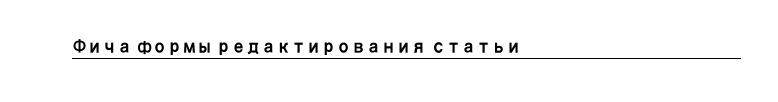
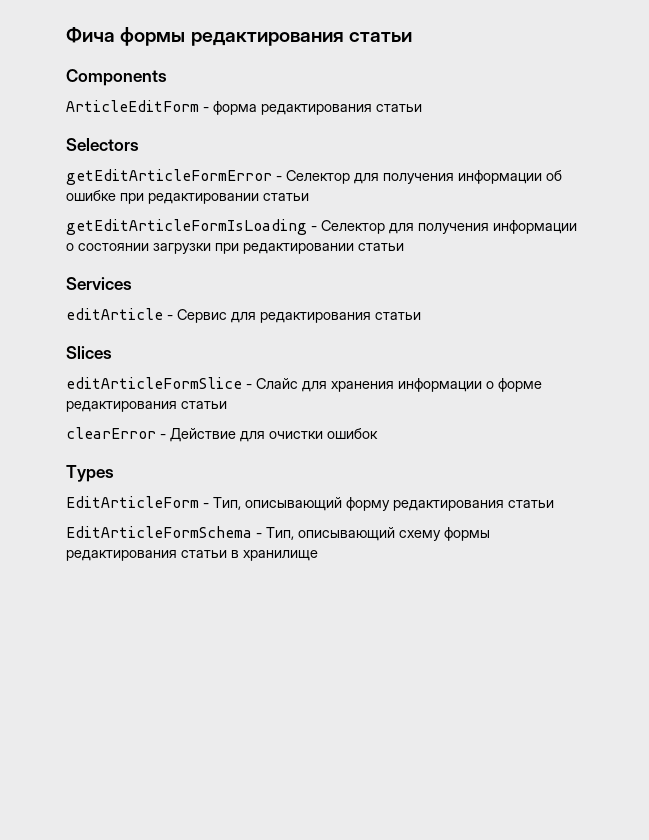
+ Components
+ ArticleEditForm - форма редактирования статьи
+ Selectors
+ getEditArticleFormError - Селектор для получения информации об ошибке при редактировании статьи
+ getEditArticleFormIsLoading - Селектор для получения информации о состоянии загрузки при редактировании статьи
+ Services
+ editArticle - Сервис для редактирования статьи
+ Slices
+ editArticleFormSlice - Слайс для хранения информации о форме редактирования статьи
+ clearError - Действие для очистки ошибок
+ Types
+ EditArticleForm - Тип, описывающий форму редактирования статьи
+ EditArticleFormSchema - Тип, описывающий схему формы редактирования статьи в хранилище

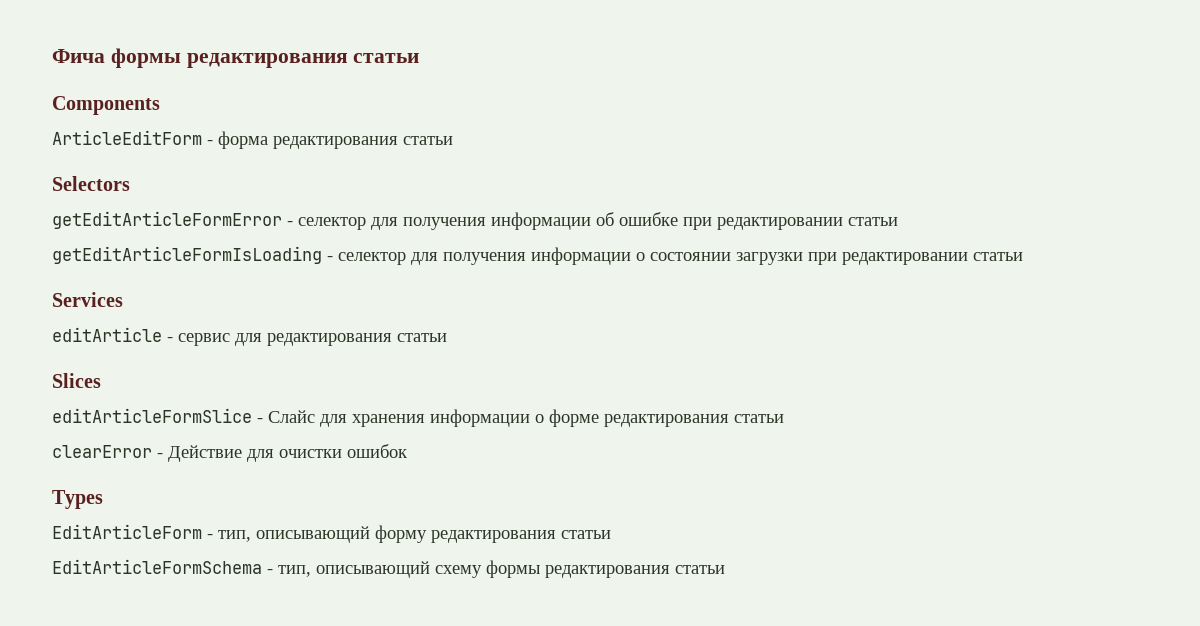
- getEditArticleFormError - Селектор для получения информации об ошибке при редактировании статьи
+ getEditArticleFormError - селектор для получения информации об ошибке при редактировании статьи
- getEditArticleFormIsLoading - Селектор для получения информации о состоянии загрузки при редактировании статьи
+ getEditArticleFormIsLoading - селектор для получения информации о состоянии загрузки при редактировании статьи
- editArticle - Сервис для редактирования статьи
+ editArticle - сервис для редактирования статьи
- EditArticleForm - Тип, описывающий форму редактирования статьи
+ EditArticleForm - тип, описывающий форму редактирования статьи
- EditArticleFormSchema - Тип, описывающий схему формы редактирования статьи в хранилище
+ EditArticleFormSchema - тип, описывающий схему формы редактирования статьи

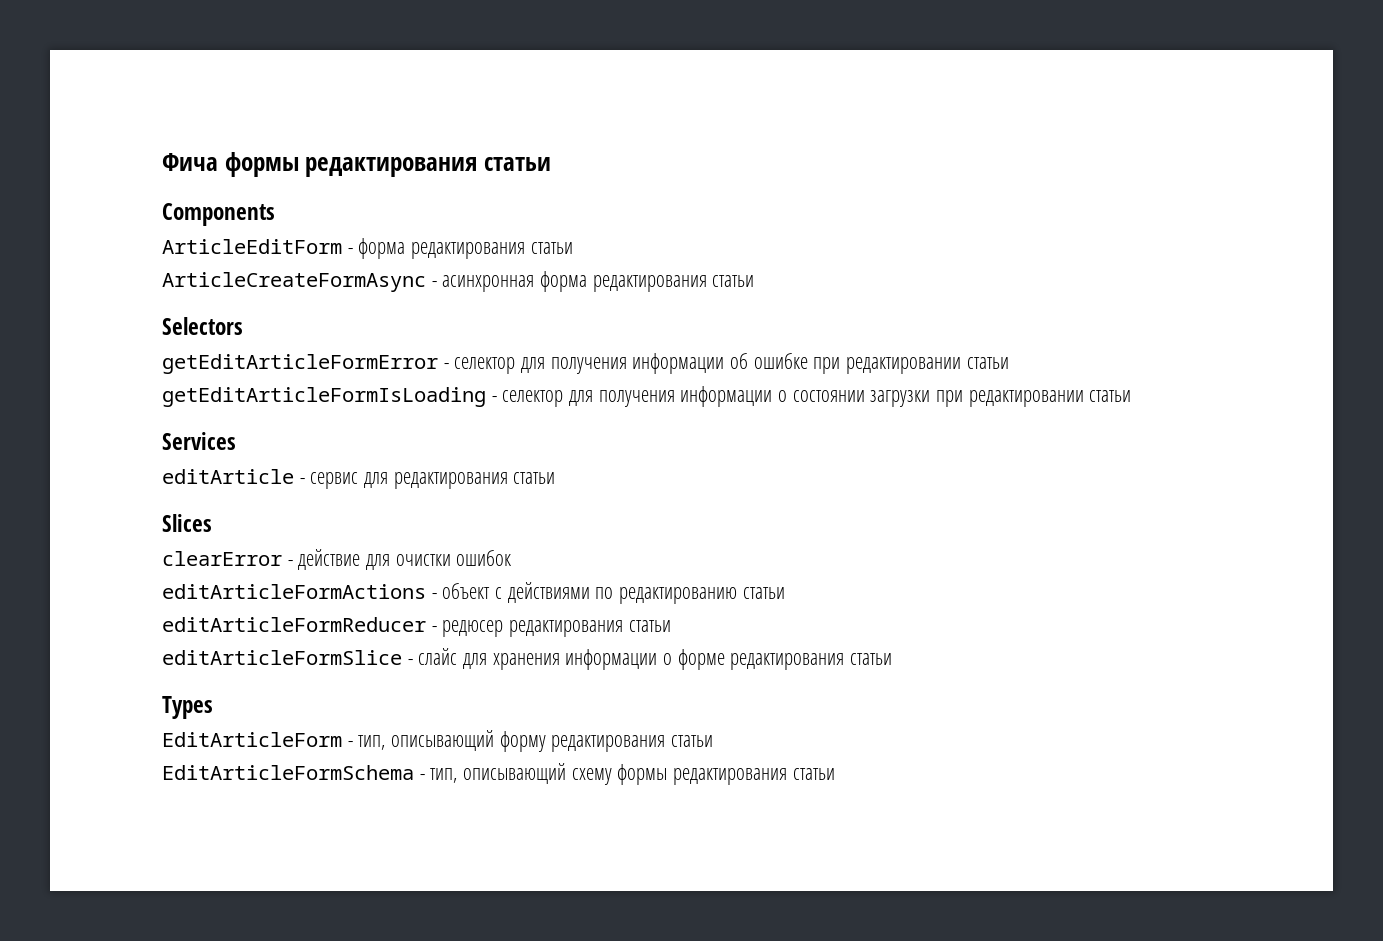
+ ArticleCreateFormAsync - асинхронная форма редактирования статьи
+ clearError - действие для очистки ошибок
+ editArticleFormActions - объект с действиями по редактированию статьи
+ editArticleFormReducer - редюсер редактирования статьи
- editArticleFormSlice - Слайс для хранения информации о форме редактирования статьи
+ editArticleFormSlice - слайс для хранения информации о форме редактирования статьи
- clearError - Действие для очистки ошибок

